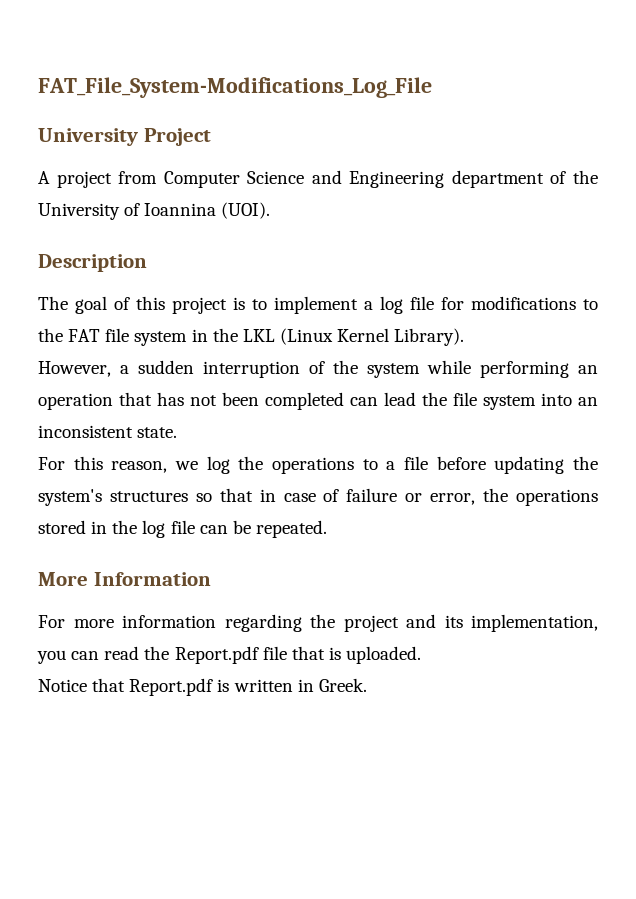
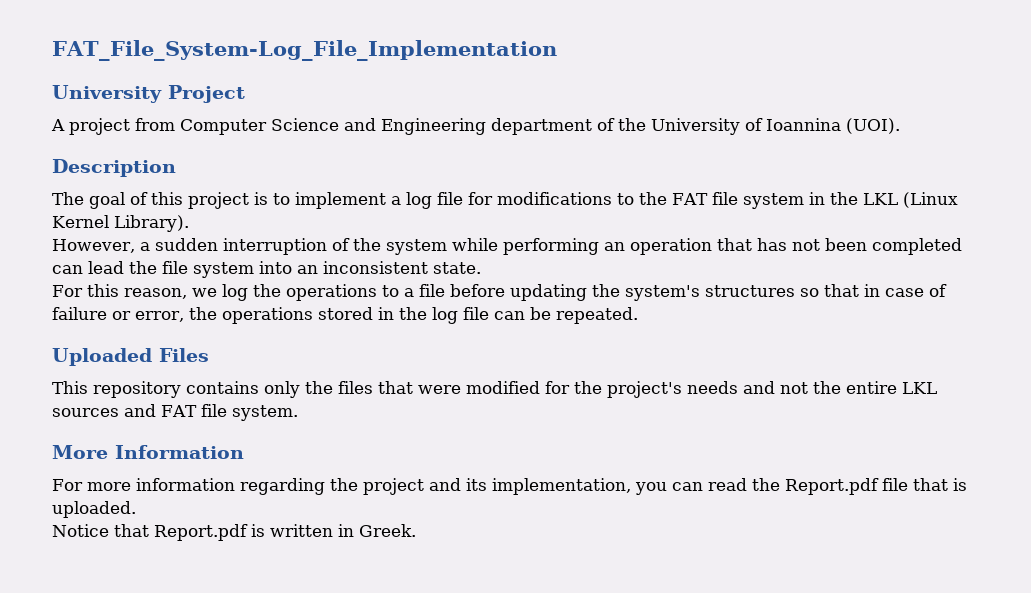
- FAT_File_System-Modifications_Log_File
+ FAT_File_System-Log_File_Implementation
+ Uploaded Files
+ This repository contains only the files that were modified for the project's needs and not the entire LKL sources and FAT file system.

